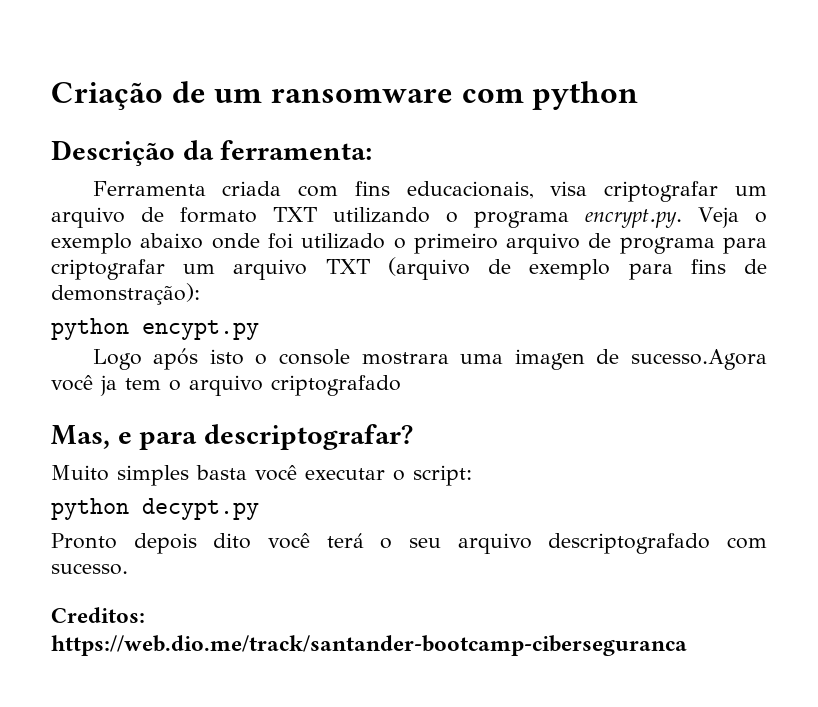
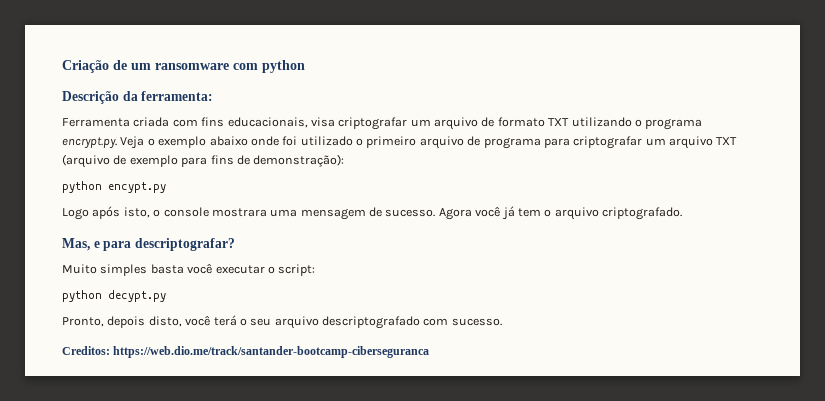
- Logo após isto o console mostrara uma imagen de sucesso.Agora você ja tem o arquivo criptografado
+ Logo após isto, o console mostrara uma mensagem de sucesso. Agora você já tem o arquivo criptografado.
- Pronto depois dito você terá o seu arquivo descriptografado com sucesso.
+ Pronto, depois disto, você terá o seu arquivo descriptografado com sucesso.

